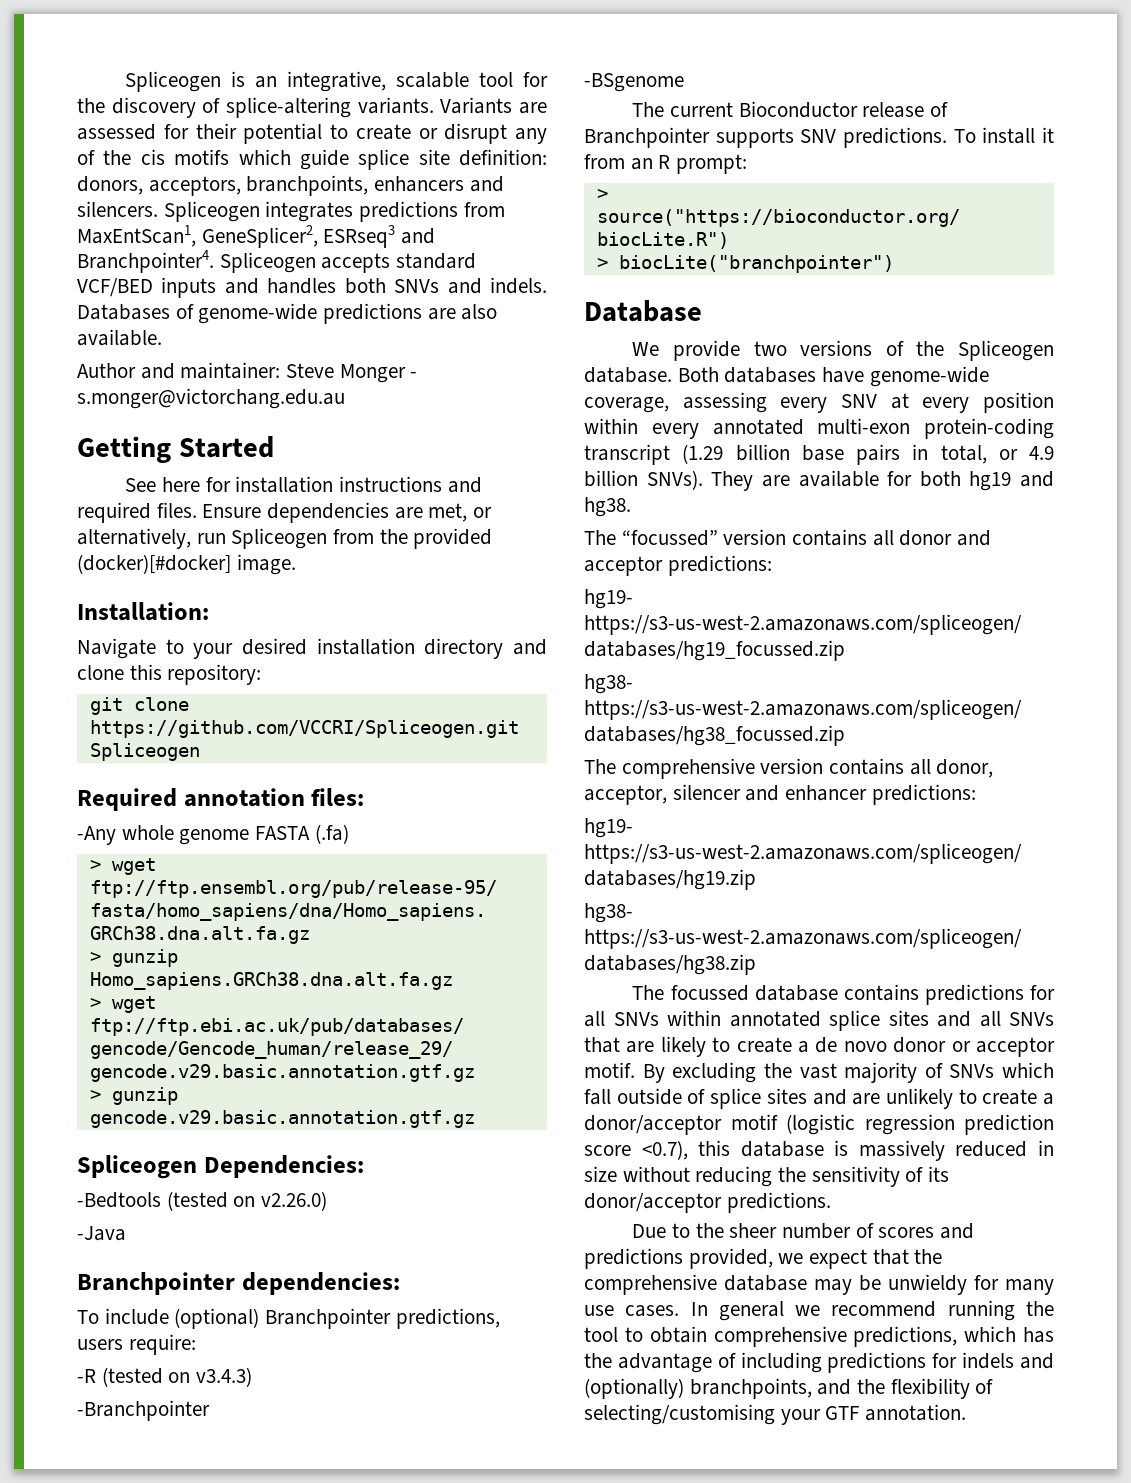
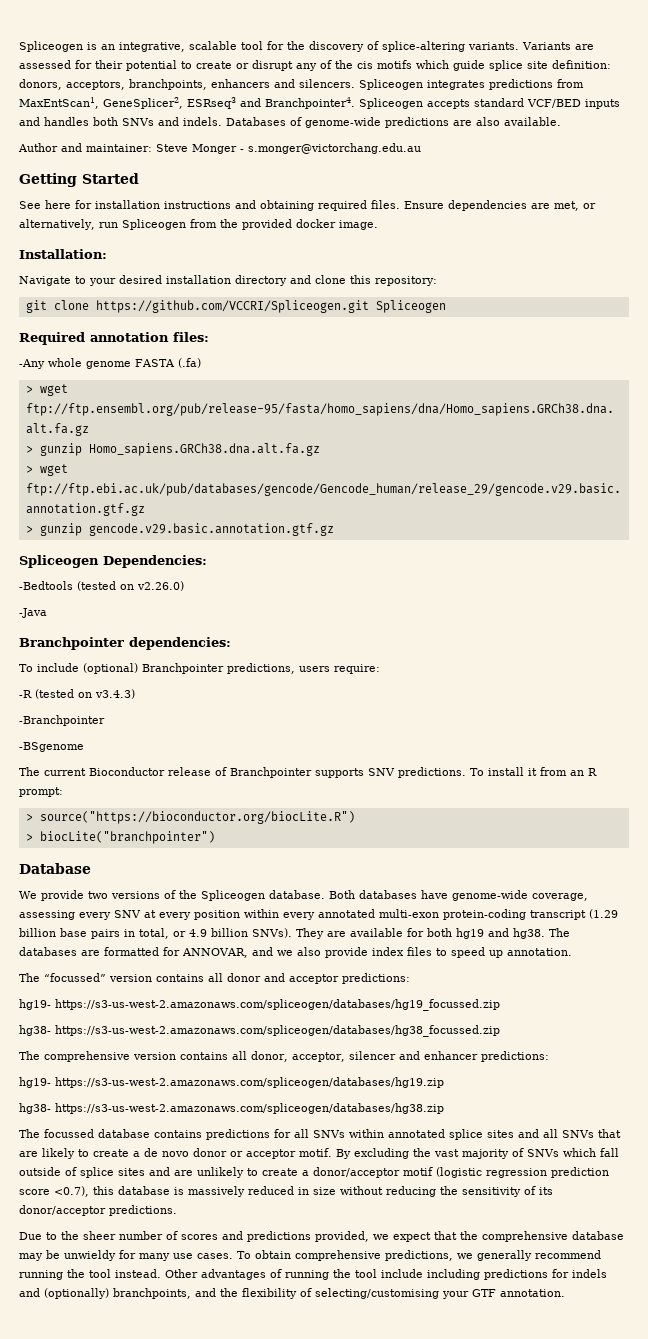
- See here for installation instructions and required files.
+ See here for installation instructions and obtaining required files.
- Ensure dependencies are met, or alternatively, run Spliceogen from the provided (docker)[#docker] image.
+ Ensure dependencies are met, or alternatively, run Spliceogen from the provided docker image.
+ The databases are formatted for ANNOVAR, and we also provide index files to speed up annotation.
- In general we recommend running the tool to obtain comprehensive predictions, which has the advantage of including predictions for indels and (optionally) branchpoints, and the flexibility of selecting/customising your GTF annotation.
+ To obtain comprehensive predictions, we generally recommend running the tool instead. Other advantages of running the tool include including predictions for indels and (optionally) branchpoints, and the flexibility of selecting/customising your GTF annotation.

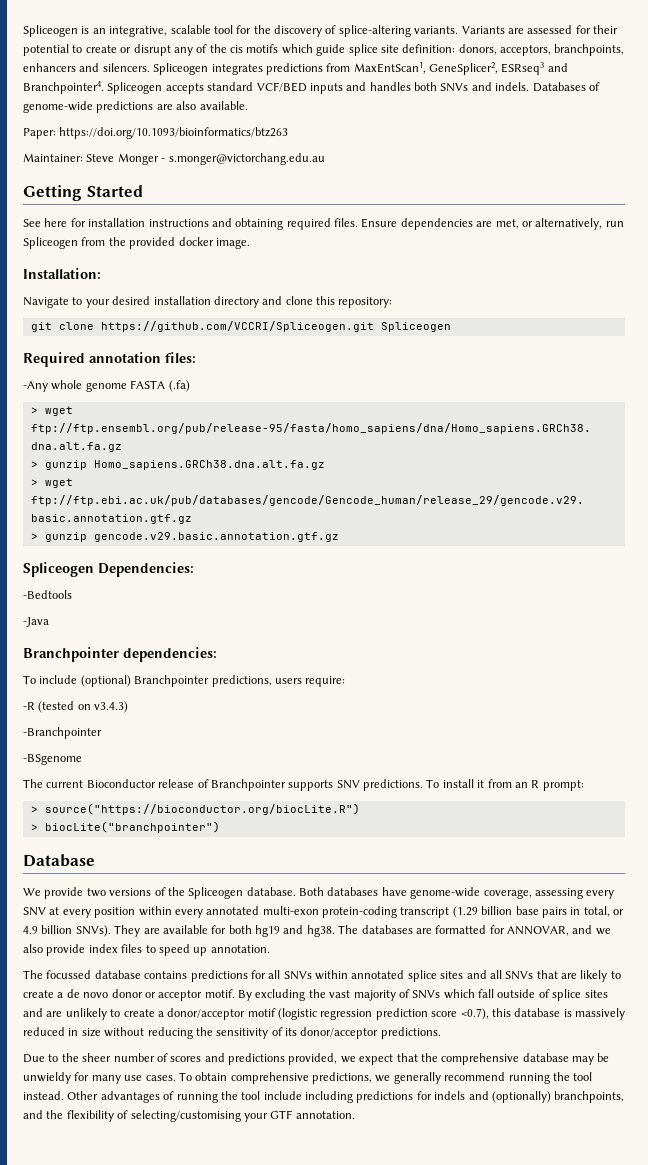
- Author and maintainer: Steve Monger - s.monger@victorchang.edu.au
+ Paper: https://doi.org/10.1093/bioinformatics/btz263
+ Maintainer: Steve Monger - s.monger@victorchang.edu.au
- -Bedtools (tested on v2.26.0)
+ -Bedtools
- The “focussed” version contains all donor and acceptor predictions:
- hg19- https://s3-us-west-2.amazonaws.com/spliceogen/databases/hg19_focussed.zip
- hg38- https://s3-us-west-2.amazonaws.com/spliceogen/databases/hg38_focussed.zip
- The comprehensive version contains all donor, acceptor, silencer and enhancer predictions:
- hg19- https://s3-us-west-2.amazonaws.com/spliceogen/databases/hg19.zip
- hg38- https://s3-us-west-2.amazonaws.com/spliceogen/databases/hg38.zip

